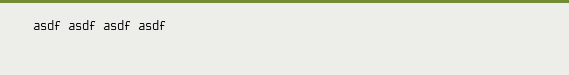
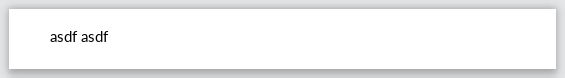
- asdf asdf asdf asdf
+ asdf asdf

